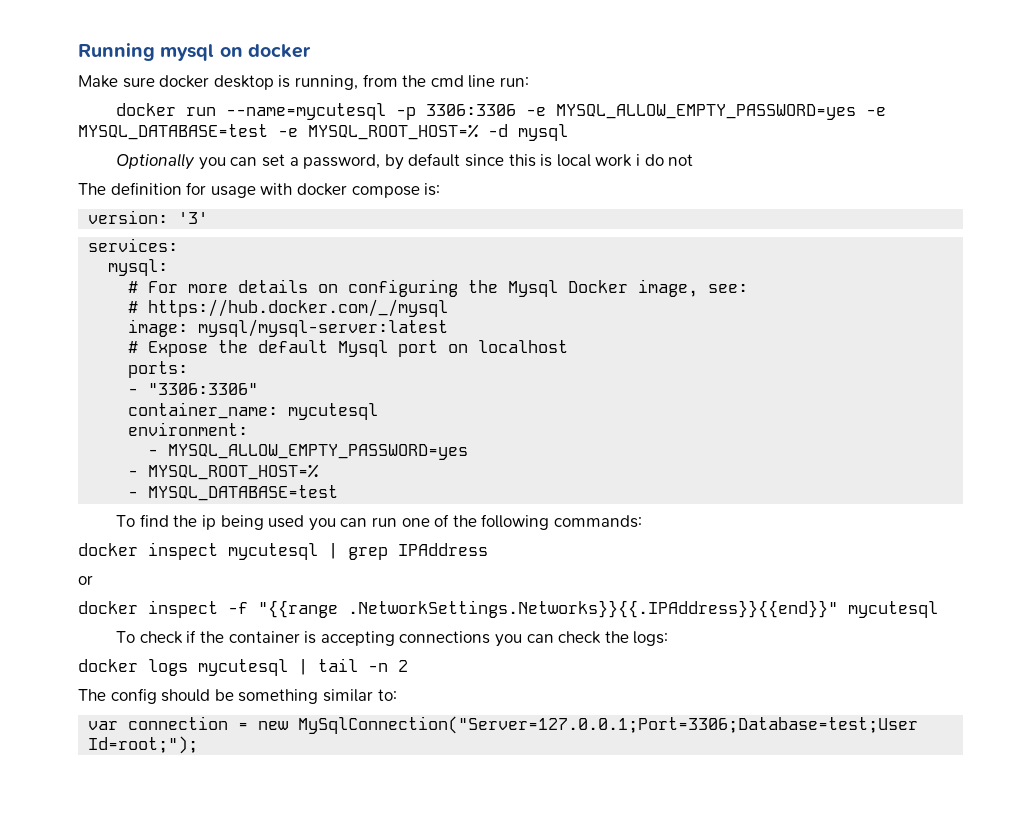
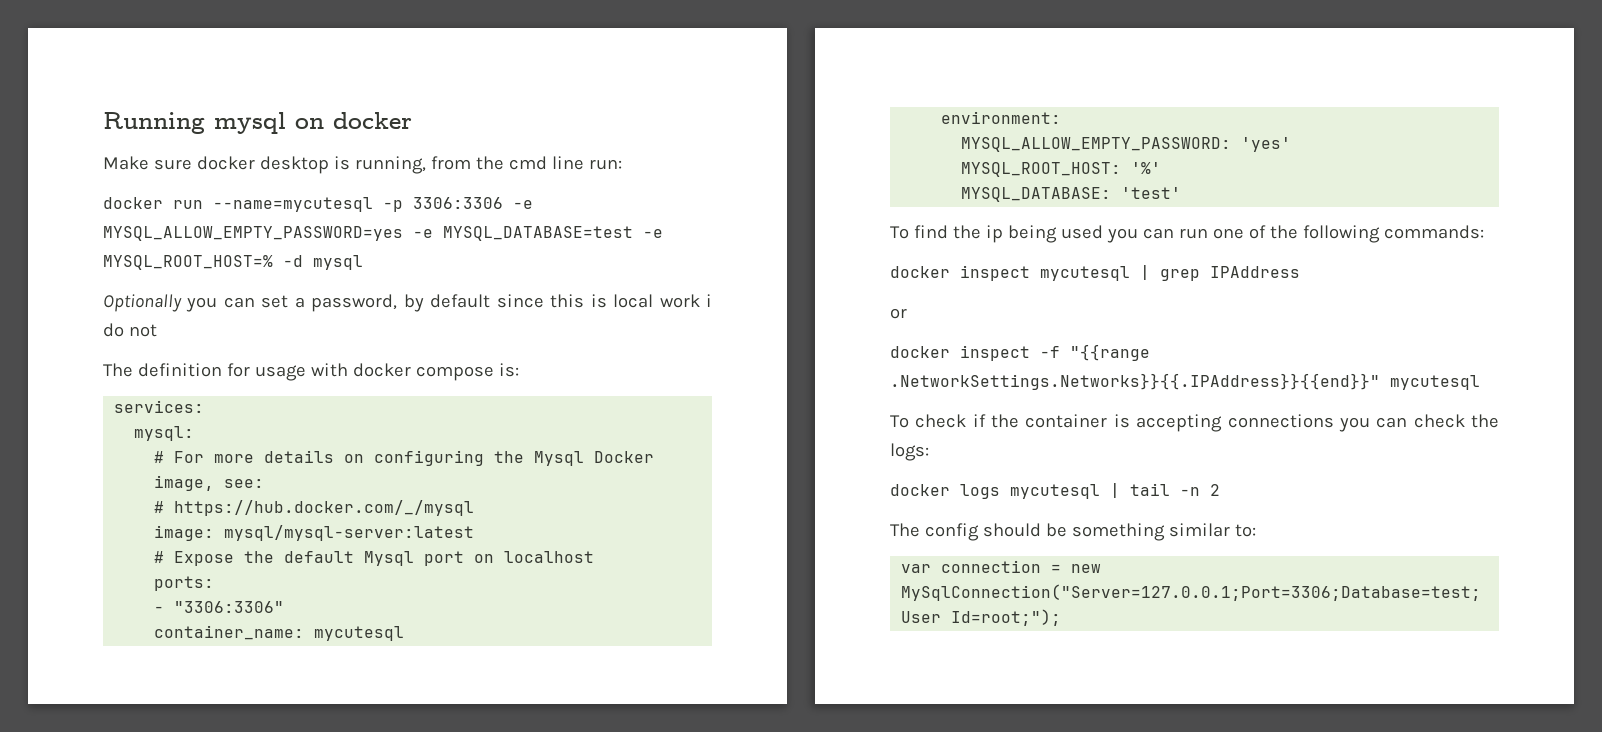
- version: '3'
- - MYSQL_ALLOW_EMPTY_PASSWORD=yes
- - MYSQL_ROOT_HOST=%
- - MYSQL_DATABASE=test
+ MYSQL_ALLOW_EMPTY_PASSWORD: 'yes'
+ MYSQL_ROOT_HOST: '%'
+ MYSQL_DATABASE: 'test'

